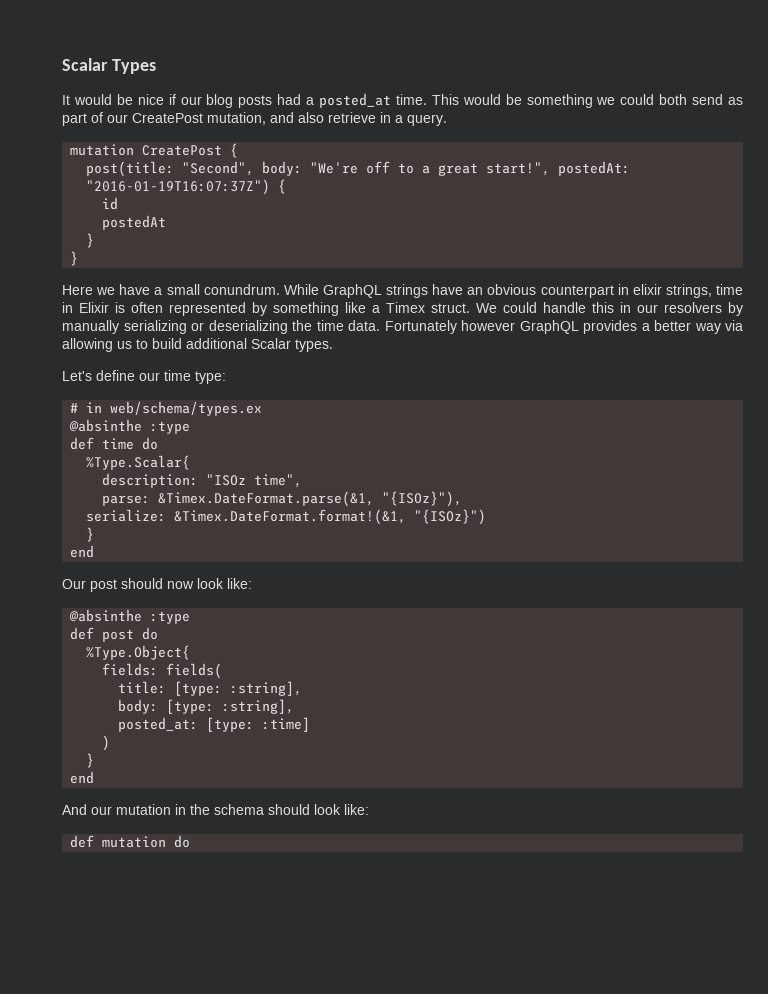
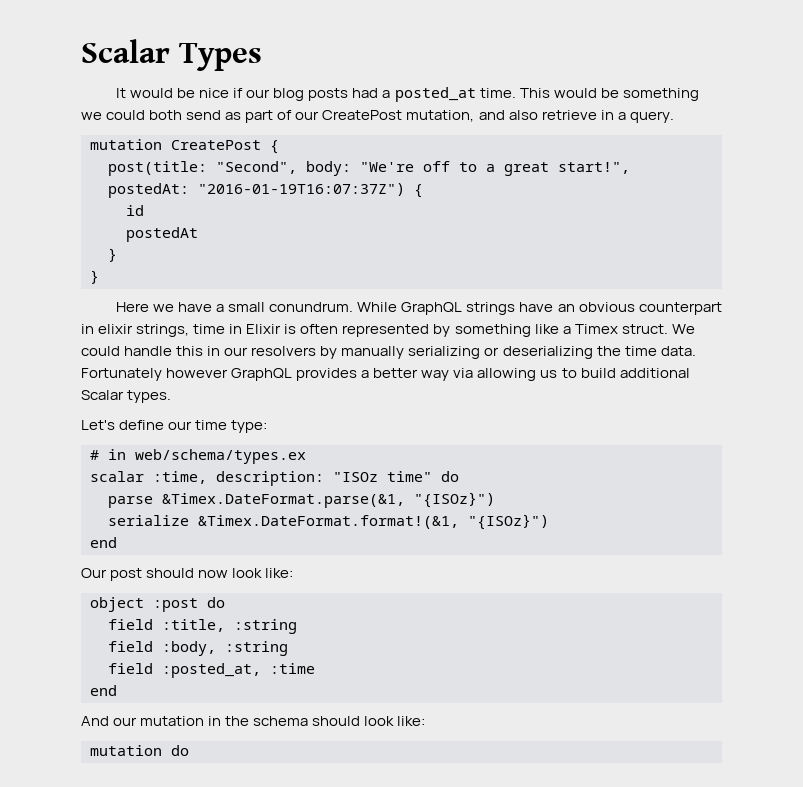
  # in web/schema/types.ex
- @absinthe :type
- def time do
- %Type.Scalar{
- description: "ISOz time",
- parse: &Timex.DateFormat.parse(&1, "{ISOz}"),
- serialize: &Timex.DateFormat.format!(&1, "{ISOz}")
- }
+ scalar :time, description: "ISOz time" do
+ parse &Timex.DateFormat.parse(&1, "{ISOz}")
+ serialize &Timex.DateFormat.format!(&1, "{ISOz}")
  Our post should now look like:
- @absinthe :type
- def post do
- %Type.Object{
- fields: fields(
- title: [type: :string],
- body: [type: :string],
- posted_at: [type: :time]
- )
- }
+ object :post do
+ field :title, :string
+ field :body, :string
+ field :posted_at, :time
- def mutation do
+ mutation do

